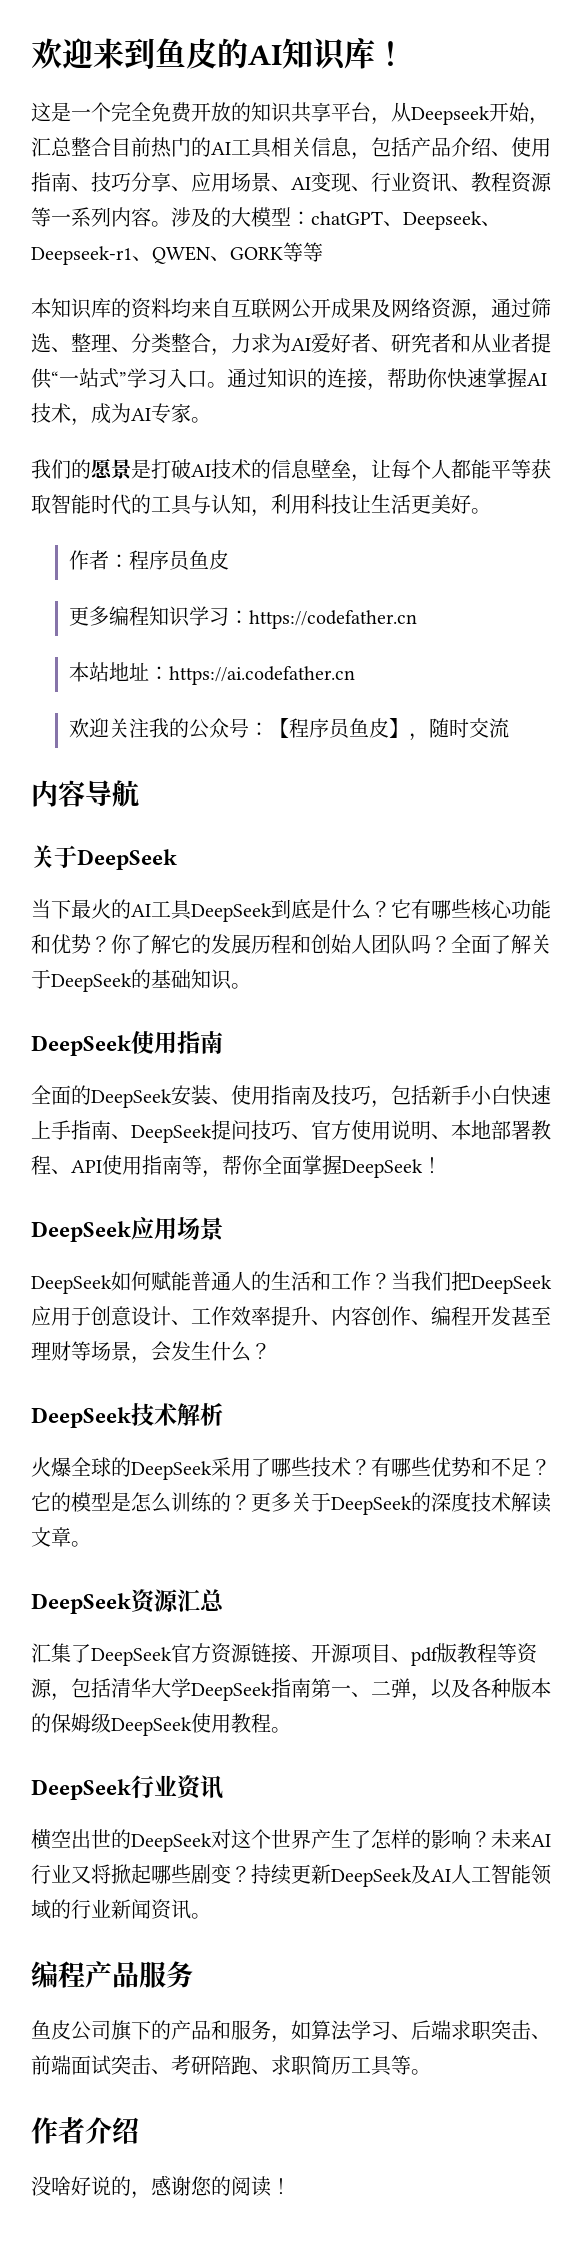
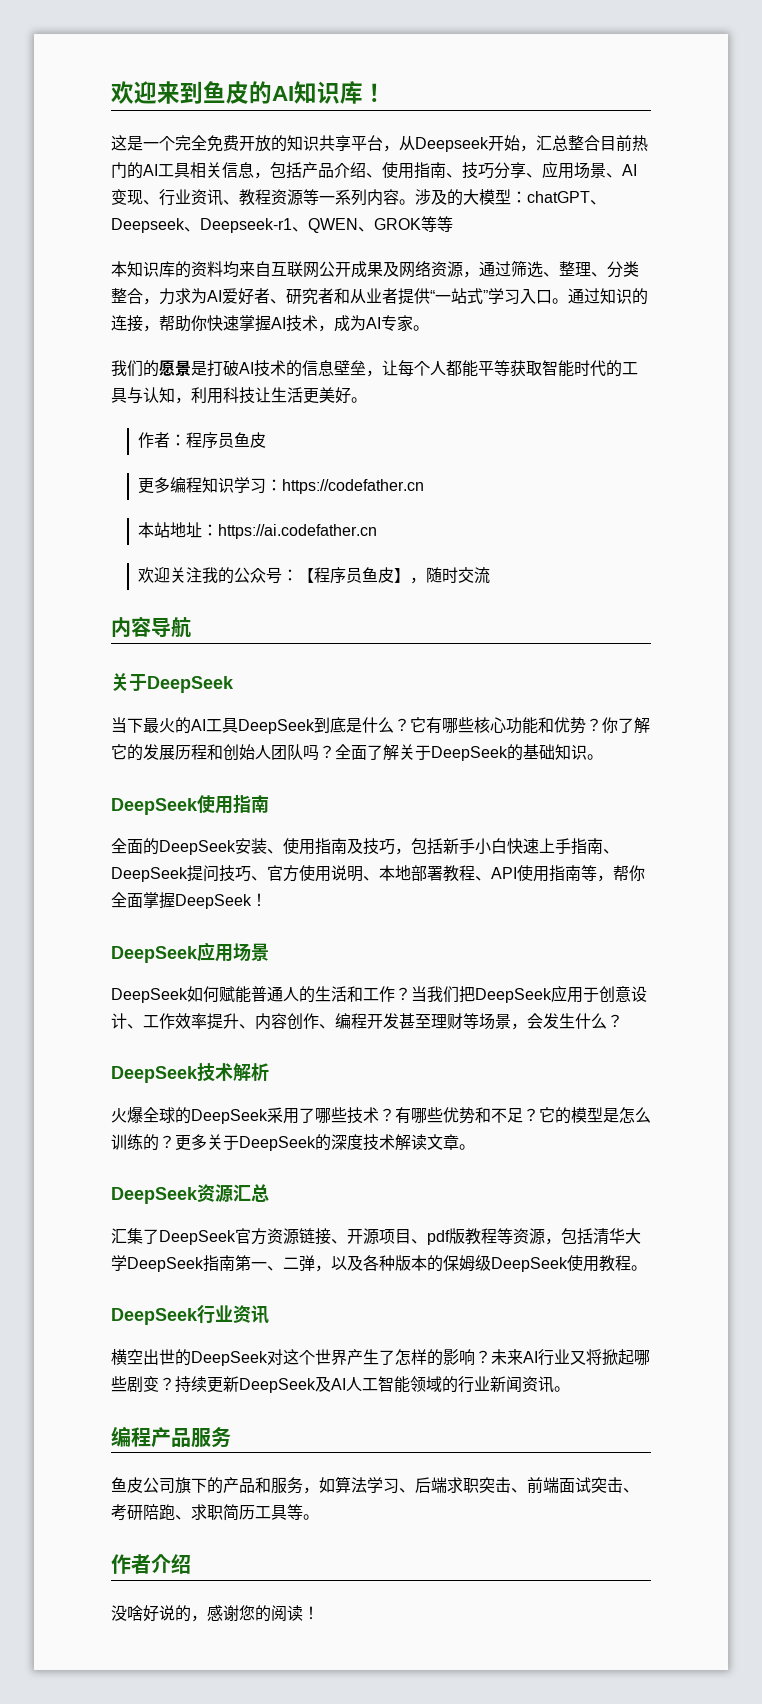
- 涉及的大模型：chatGPT、Deepseek、Deepseek-r1、QWEN、GORK等等
+ 涉及的大模型：chatGPT、Deepseek、Deepseek-r1、QWEN、GROK等等

